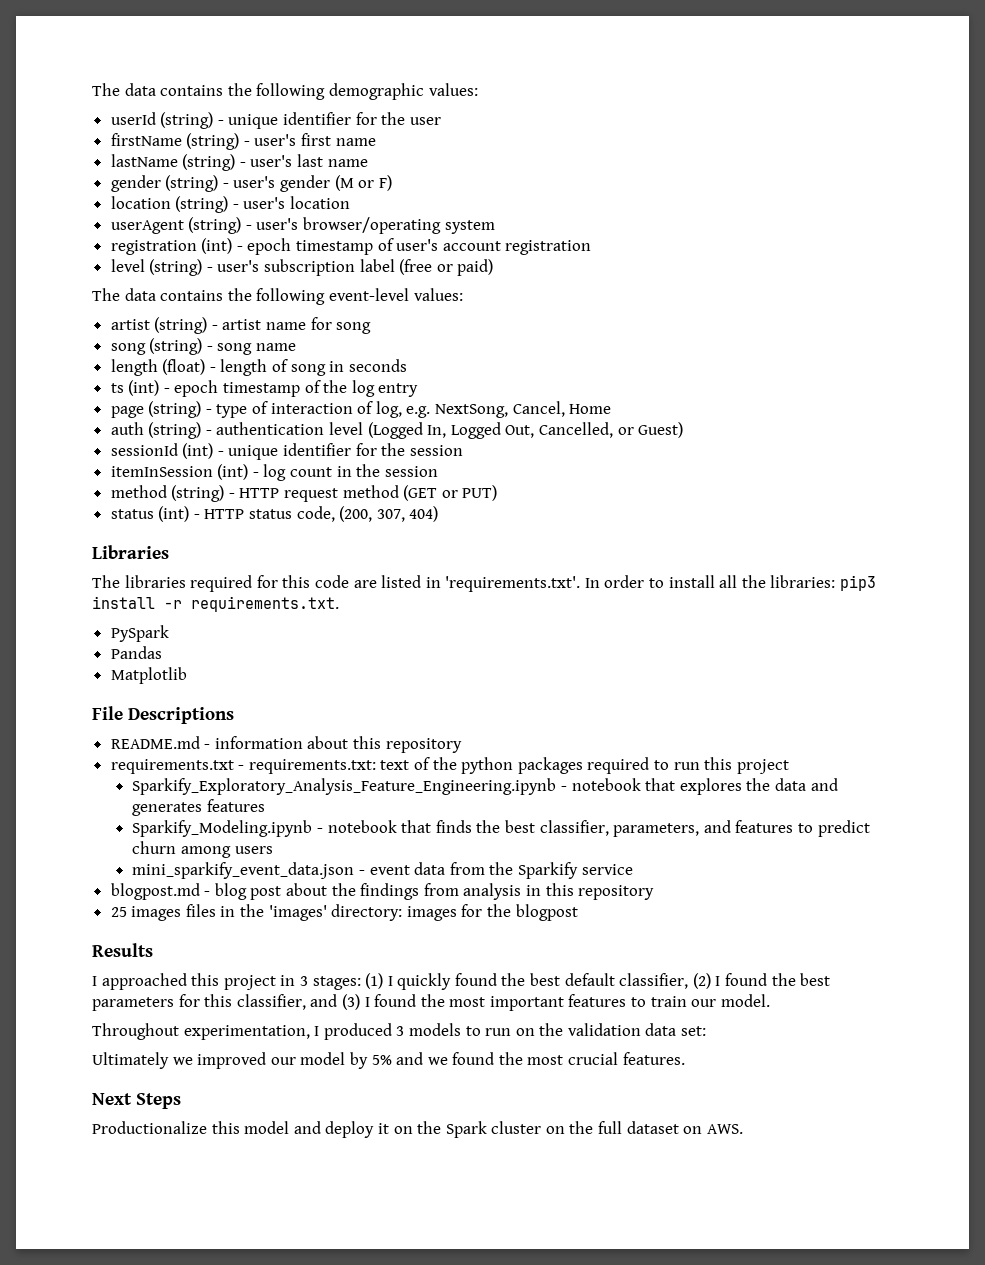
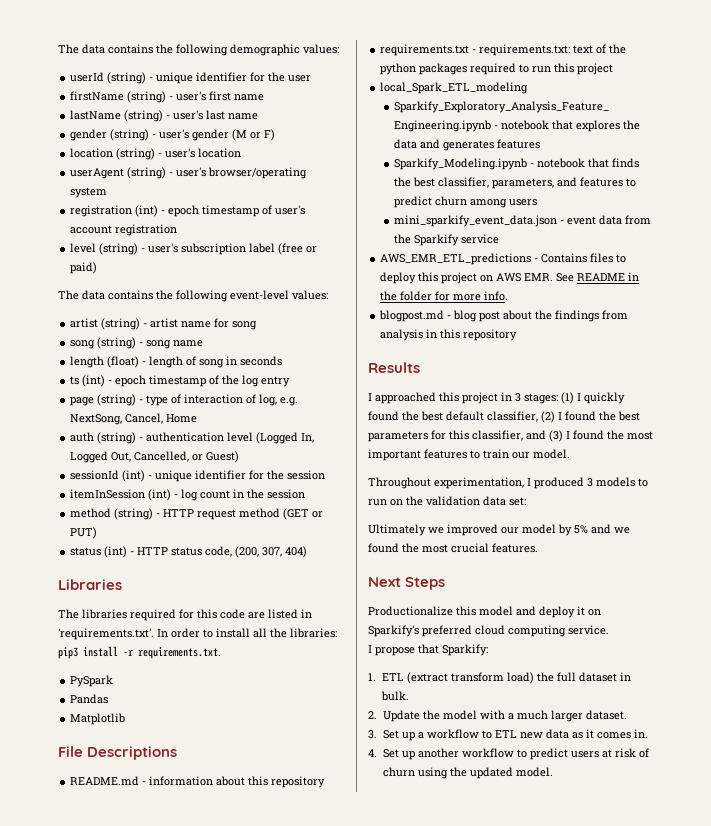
+ local_Spark_ETL_modeling
+ AWS_EMR_ETL_predictions - Contains files to deploy this project on AWS EMR. See README in the folder for more info.
- 25 images files in the 'images' directory: images for the blogpost
- Productionalize this model and deploy it on the Spark cluster on the full dataset on AWS.
+ Productionalize this model and deploy it on Sparkify's preferred cloud computing service.
+ I propose that Sparkify:
+ 1. ETL (extract transform load) the full dataset in bulk.
+ 2. Update the model with a much larger dataset.
+ 3. Set up a workflow to ETL new data as it comes in.
+ 4. Set up another workflow to predict users at risk of churn using the updated model.

